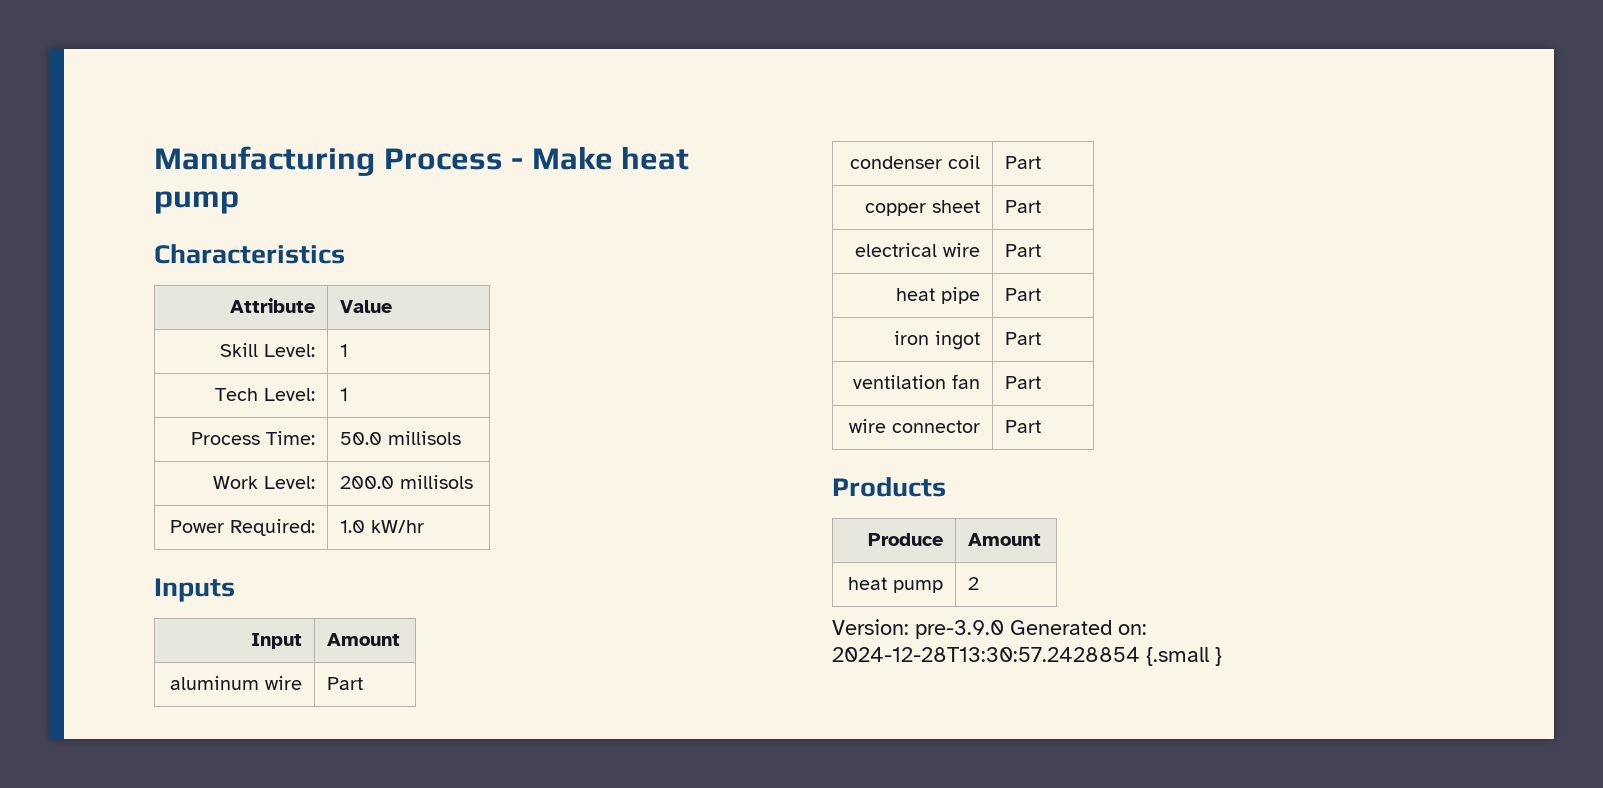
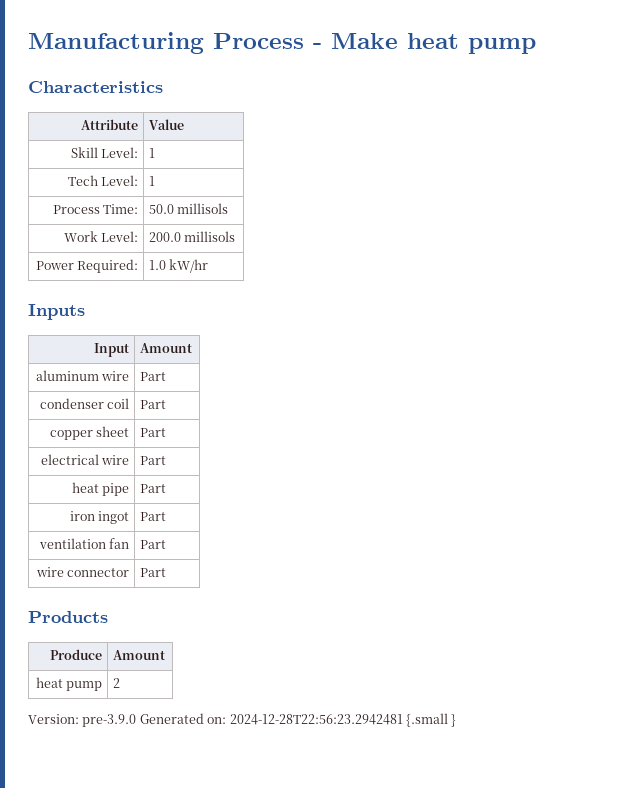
- Version: pre-3.9.0 Generated on: 2024-12-28T13:30:57.2428854 {.small }
+ Version: pre-3.9.0 Generated on: 2024-12-28T22:56:23.2942481 {.small }

